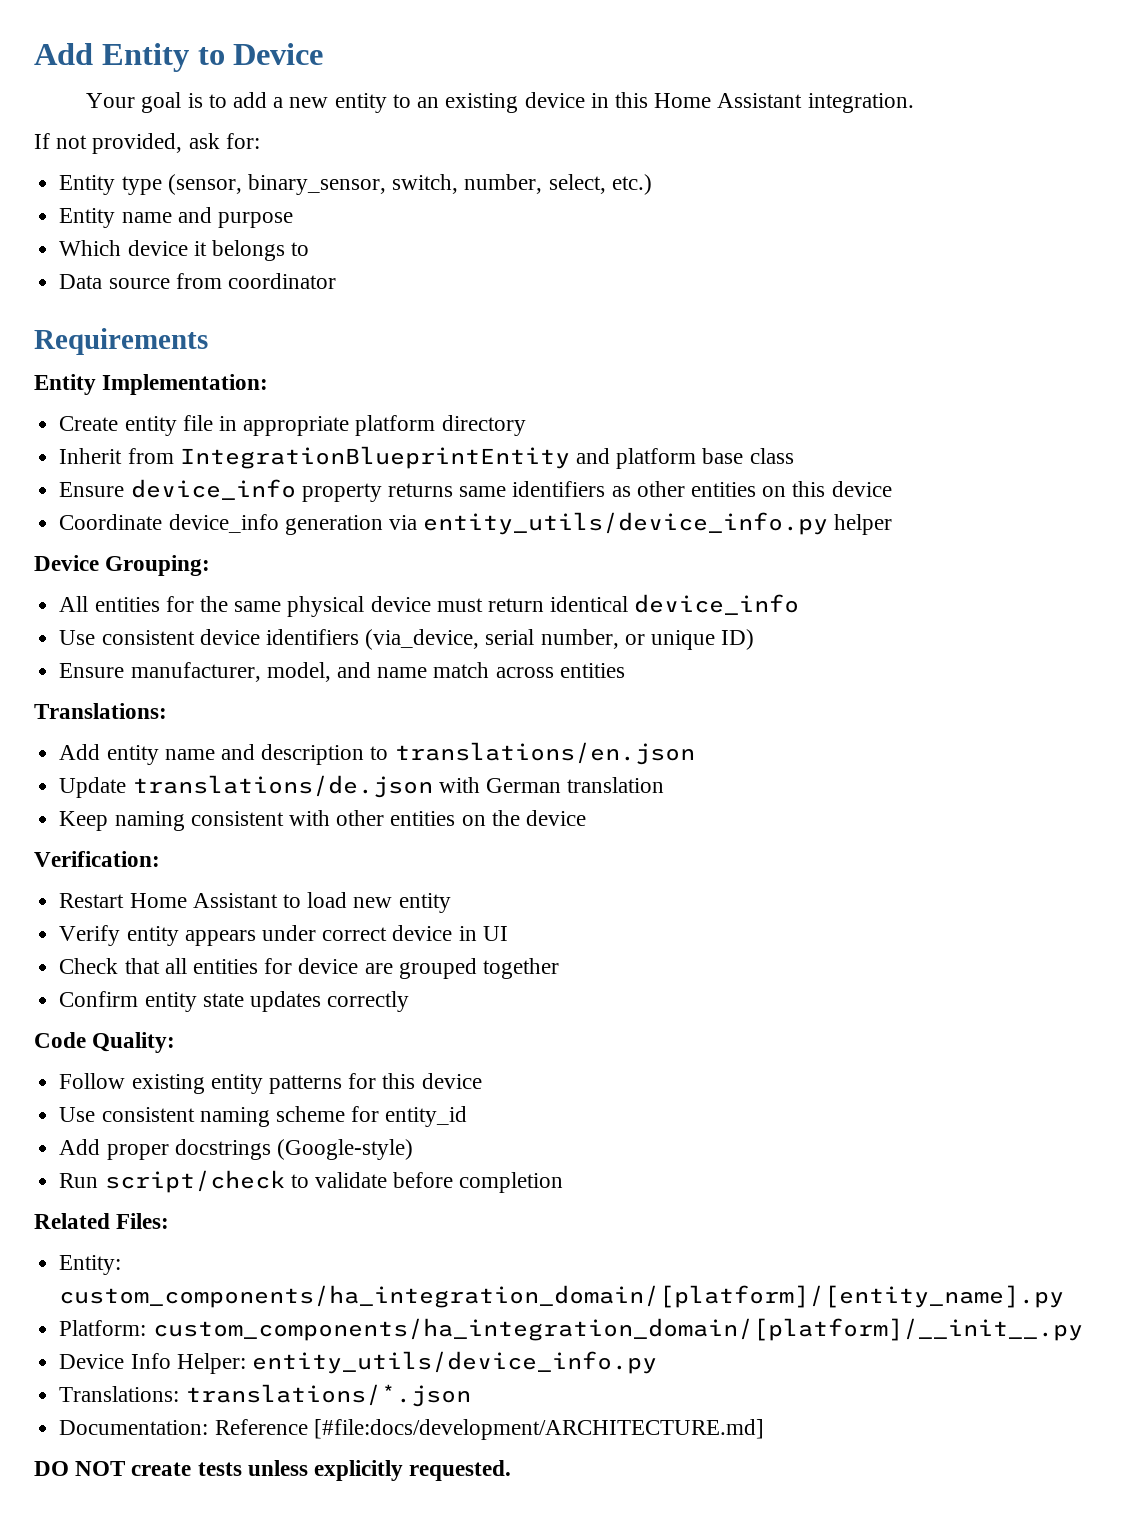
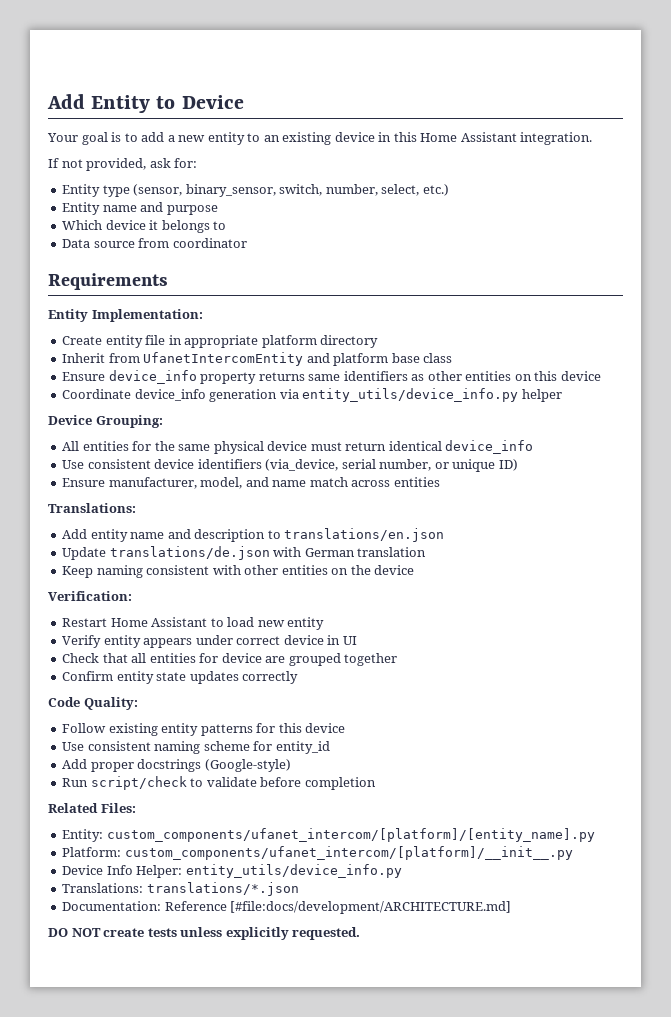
- Inherit from IntegrationBlueprintEntity and platform base class
+ Inherit from UfanetIntercomEntity and platform base class
- Entity: custom_components/ha_integration_domain/[platform]/[entity_name].py
+ Entity: custom_components/ufanet_intercom/[platform]/[entity_name].py
- Platform: custom_components/ha_integration_domain/[platform]/__init__.py
+ Platform: custom_components/ufanet_intercom/[platform]/__init__.py

